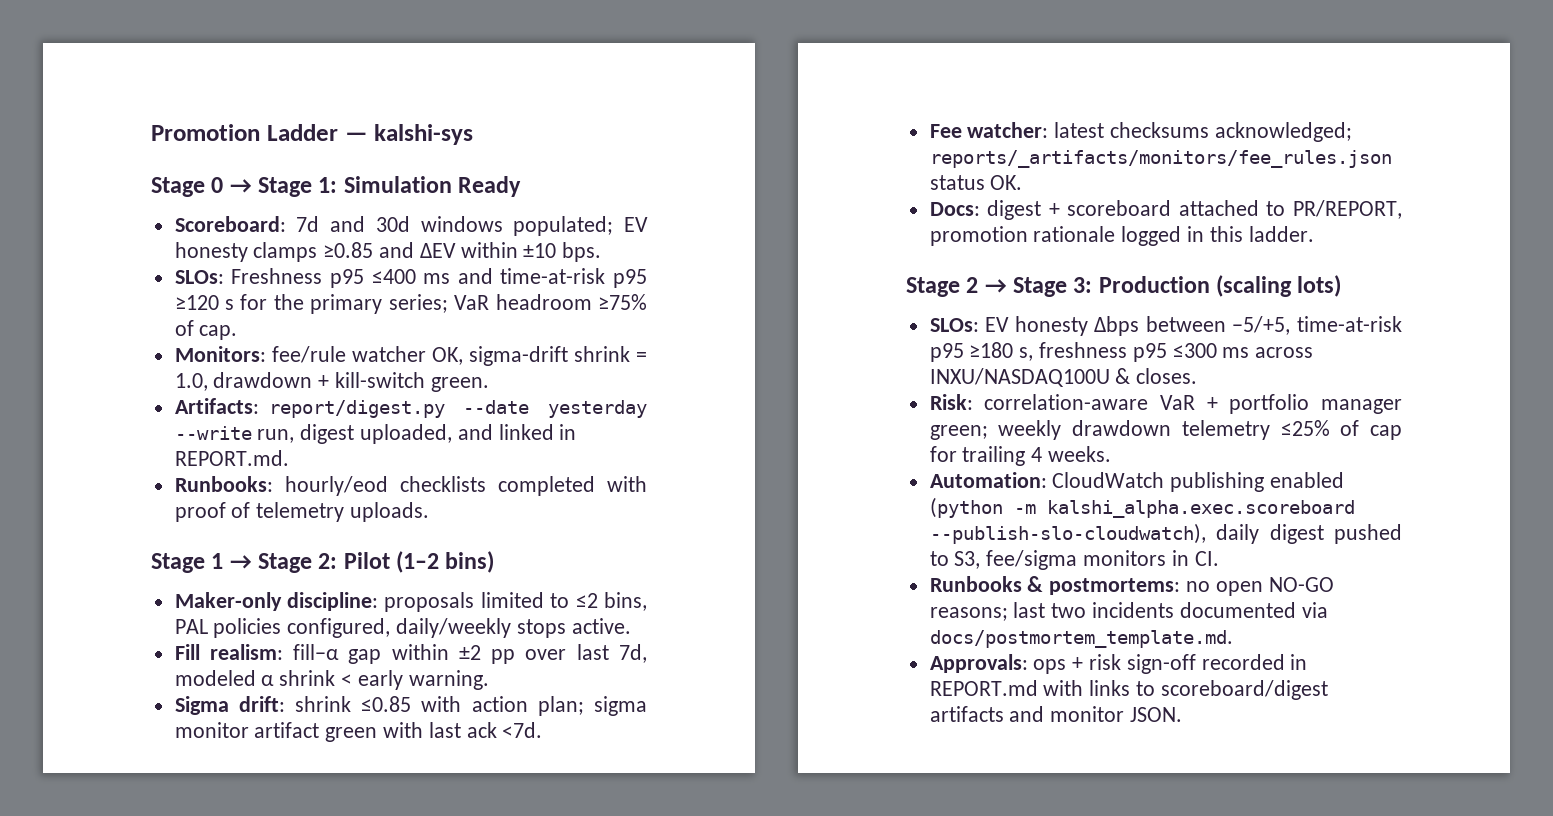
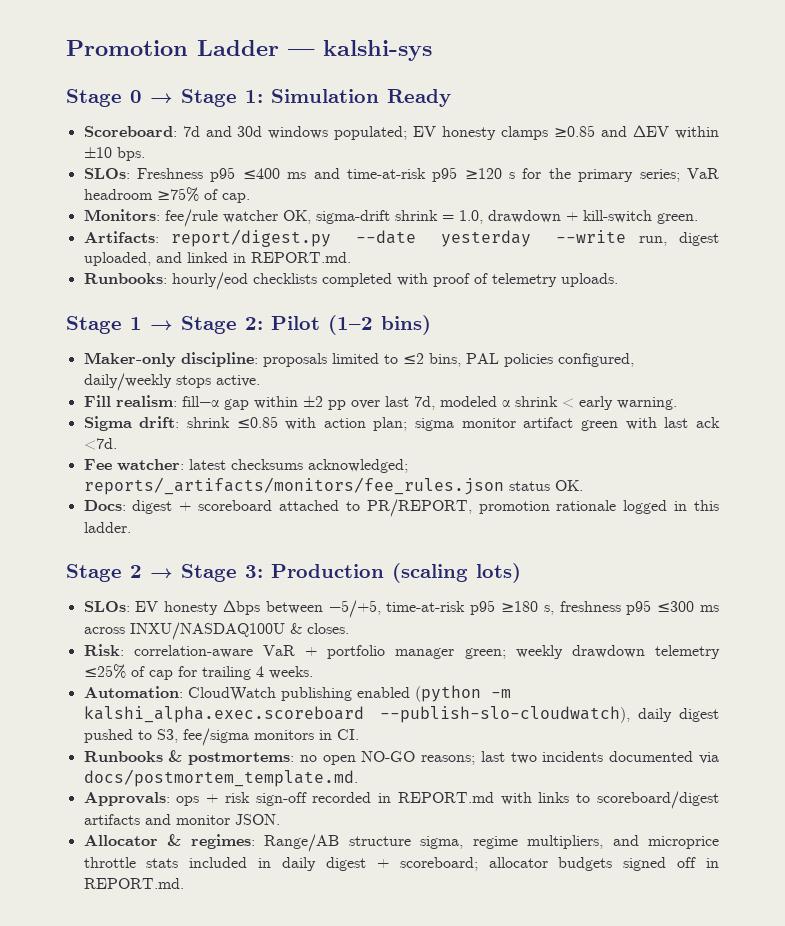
+ Allocator & regimes: Range/AB structure sigma, regime multipliers, and microprice throttle stats included in daily digest + scoreboard; allocator budgets signed off in REPORT.md.

